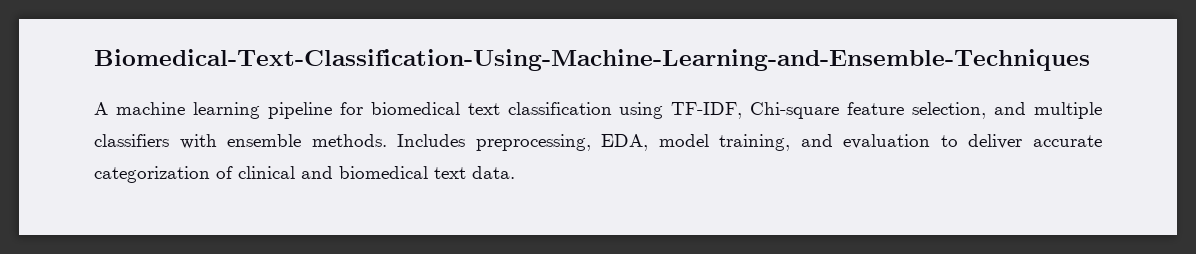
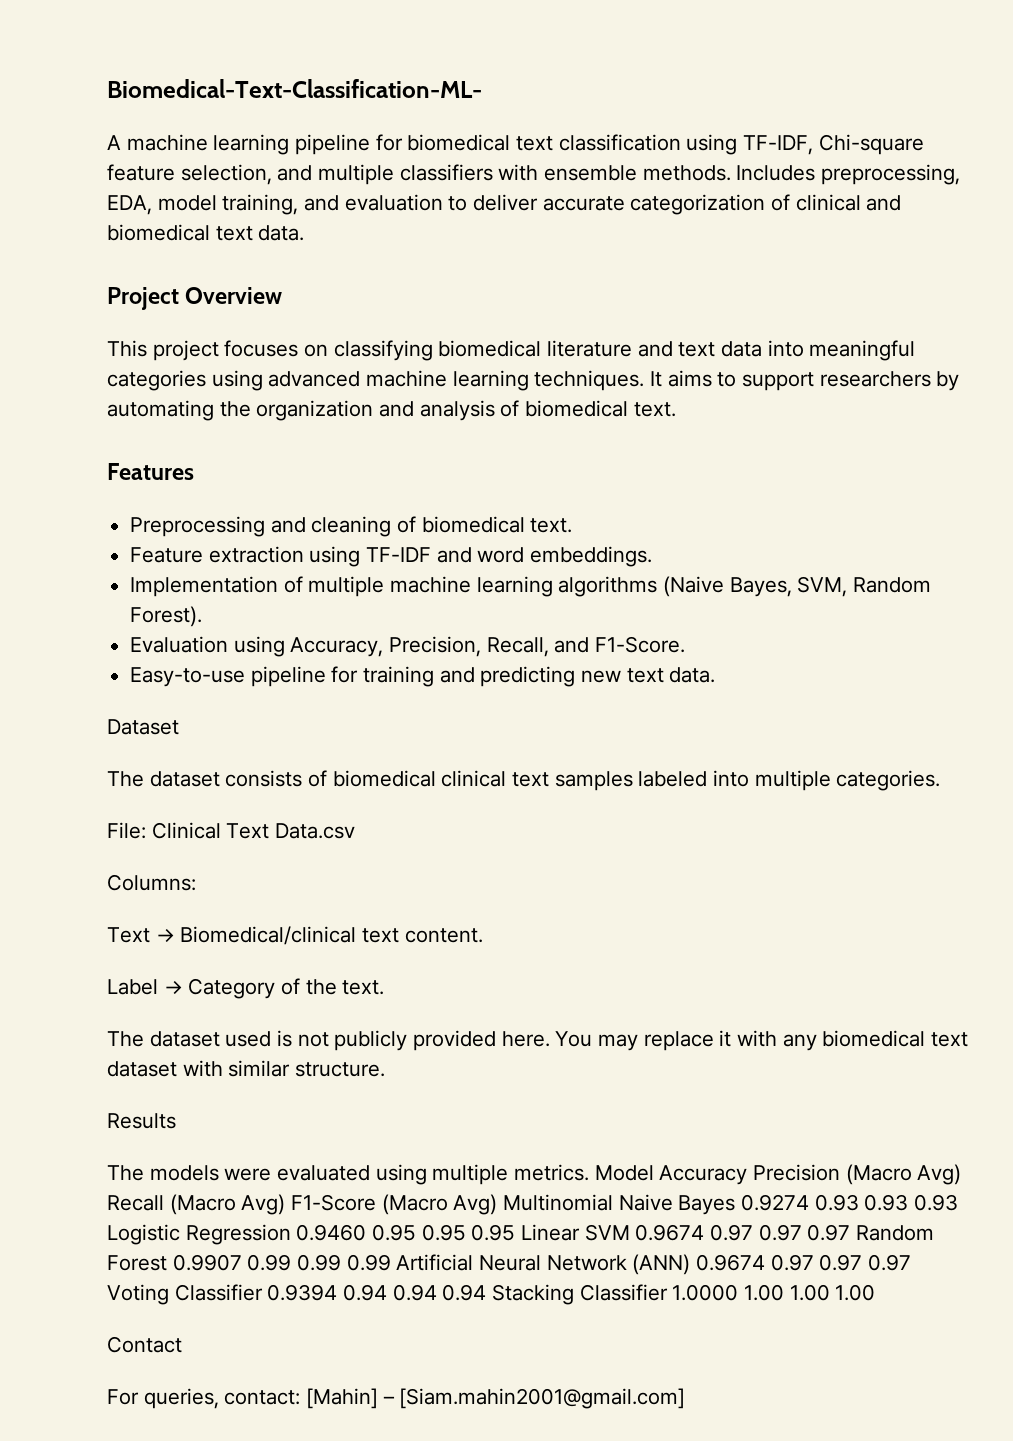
- Biomedical-Text-Classification-Using-Machine-Learning-and-Ensemble-Techniques
+ Biomedical-Text-Classification-ML-
+ Project Overview
+ This project focuses on classifying biomedical literature and text data into meaningful categories using advanced machine learning techniques. It aims to support researchers by automating the organization and analysis of biomedical text.
+ Features
+ Preprocessing and cleaning of biomedical text.
+ Feature extraction using TF-IDF and word embeddings.
+ Implementation of multiple machine learning algorithms (Naive Bayes, SVM, Random Forest).
+ Evaluation using Accuracy, Precision, Recall, and F1-Score.
+ Easy-to-use pipeline for training and predicting new text data.
+ Dataset
+ The dataset consists of biomedical clinical text samples labeled into multiple categories.
+ File: Clinical Text Data.csv
+ Columns:
+ Text → Biomedical/clinical text content.
+ Label → Category of the text.
+ The dataset used is not publicly provided here. You may replace it with any biomedical text dataset with similar structure.
+ Results
+ The models were evaluated using multiple metrics. Model Accuracy Precision (Macro Avg) Recall (Macro Avg) F1-Score (Macro Avg) Multinomial Naive Bayes 0.9274 0.93 0.93 0.93 Logistic Regression 0.9460 0.95 0.95 0.95 Linear SVM 0.9674 0.97 0.97 0.97 Random Forest 0.9907 0.99 0.99 0.99 Artificial Neural Network (ANN) 0.9674 0.97 0.97 0.97 Voting Classifier 0.9394 0.94 0.94 0.94 Stacking Classifier 1.0000 1.00 1.00 1.00
+ Contact
+ For queries, contact: [Mahin] – [Siam.mahin2001@gmail.com]

